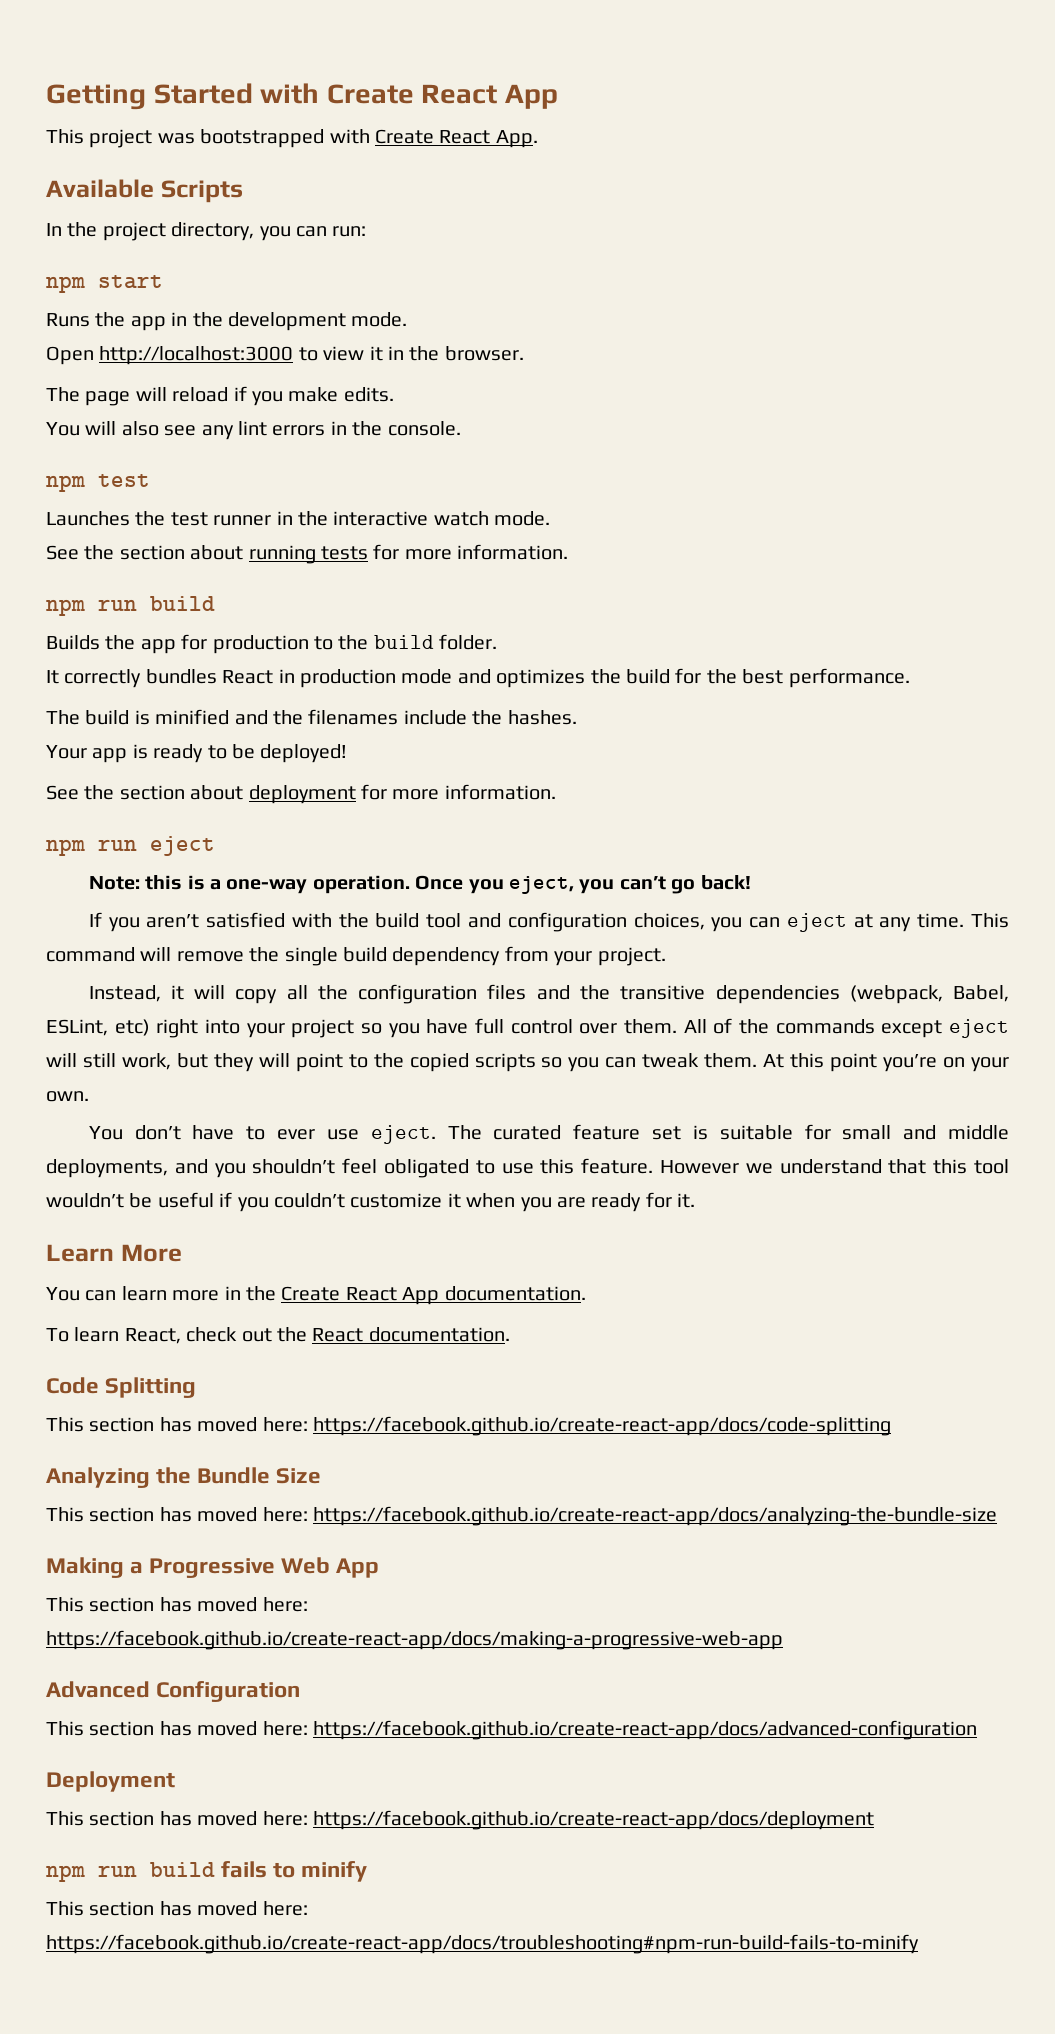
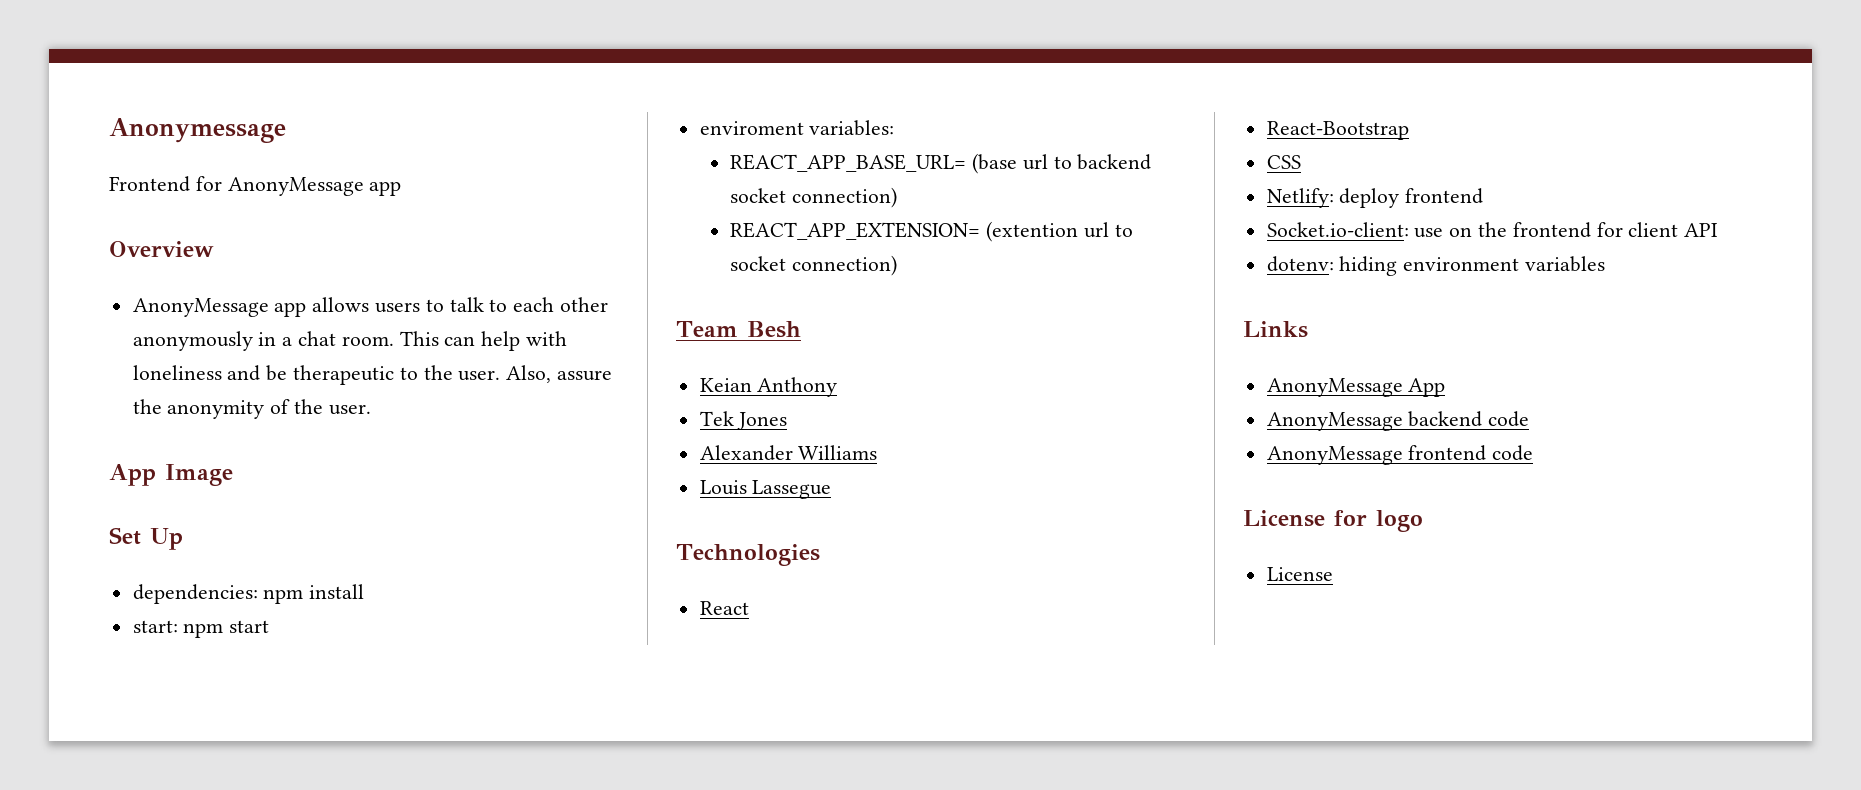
- Getting Started with Create React App
- This project was bootstrapped with Create React App.
- Available Scripts
- In the project directory, you can run:
- npm start
- Runs the app in the development mode.
- Open http://localhost:3000 to view it in the browser.
- The page will reload if you make edits.
- You will also see any lint errors in the console.
- npm test
- Launches the test runner in the interactive watch mode.
- See the section about running tests for more information.
- npm run build
- Builds the app for production to the build folder.
- It correctly bundles React in production mode and optimizes the build for the best performance.
- The build is minified and the filenames include the hashes.
- Your app is ready to be deployed!
- See the section about deployment for more information.
- npm run eject
- Note: this is a one-way operation. Once you eject, you can’t go back!
- If you aren’t satisfied with the build tool and configuration choices, you can eject at any time. This command will remove the single build dependency from your project.
- Instead, it will copy all the configuration files and the transitive dependencies (webpack, Babel, ESLint, etc) right into your project so you have full control over them. All of the commands except eject will still work, but they will point to the copied scripts so you can tweak them. At this point you’re on your own.
- You don’t have to ever use eject. The curated feature set is suitable for small and middle deployments, and you shouldn’t feel obligated to use this feature. However we understand that this tool wouldn’t be useful if you couldn’t customize it when you are ready for it.
- Learn More
- You can learn more in the Create React App documentation.
- To learn React, check out the React documentation.
- Code Splitting
- This section has moved here: https://facebook.github.io/create-react-app/docs/code-splitting
- Analyzing the Bundle Size
- This section has moved here: https://facebook.github.io/create-react-app/docs/analyzing-the-bundle-size
- Making a Progressive Web App
- This section has moved here: https://facebook.github.io/create-react-app/docs/making-a-progressive-web-app
- Advanced Configuration
- This section has moved here: https://facebook.github.io/create-react-app/docs/advanced-configuration
- Deployment
- This section has moved here: https://facebook.github.io/create-react-app/docs/deployment
- npm run build fails to minify
- This section has moved here: https://facebook.github.io/create-react-app/docs/troubleshooting#npm-run-build-fails-to-minify
+ Anonymessage
+ Frontend for AnonyMessage app
+ Overview
+ AnonyMessage app allows users to talk to each other anonymously in a chat room. This can help with loneliness and be therapeutic to the user. Also, assure the anonymity of the user.
+ App Image
+ Set Up
+ dependencies: npm install
+ start: npm start
+ enviroment variables:
+ REACT_APP_BASE_URL= (base url to backend socket connection)
+ REACT_APP_EXTENSION= (extention url to socket connection)
+ Team Besh
+ Keian Anthony
+ Tek Jones
+ Alexander Williams
+ Louis Lassegue
+ Technologies
+ React
+ React-Bootstrap
+ CSS
+ Netlify: deploy frontend
+ Socket.io-client: use on the frontend for client API
+ dotenv: hiding environment variables
+ Links
+ AnonyMessage App
+ AnonyMessage backend code
+ AnonyMessage frontend code
+ License for logo
+ License

